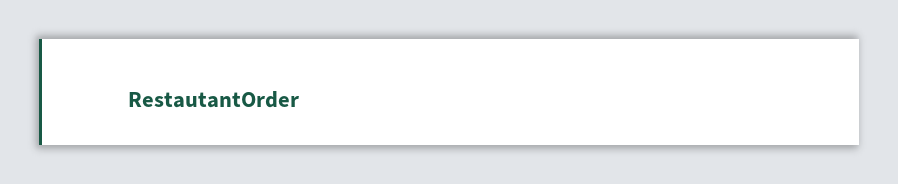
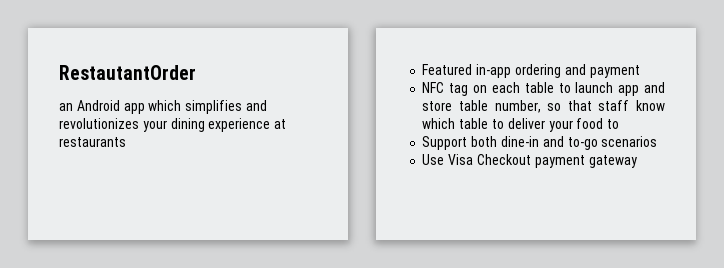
+ an Android app which simplifies and revolutionizes your dining experience at restaurants
+ Featured in-app ordering and payment
+ NFC tag on each table to launch app and store table number, so that staff know which table to deliver your food to
+ Support both dine-in and to-go scenarios
+ Use Visa Checkout payment gateway

